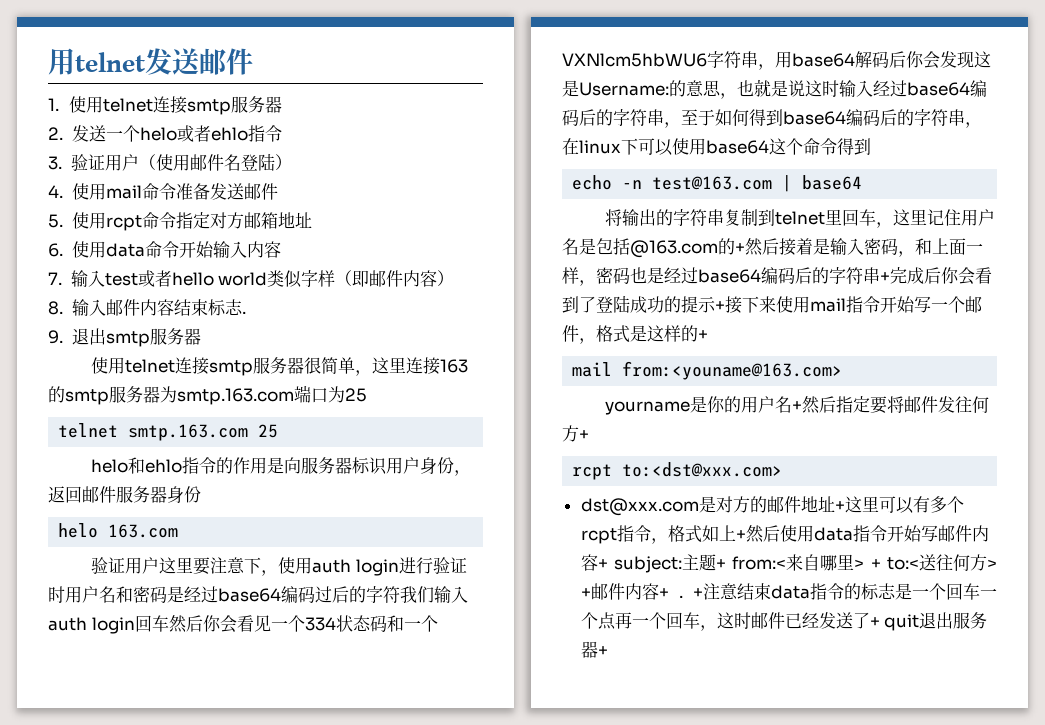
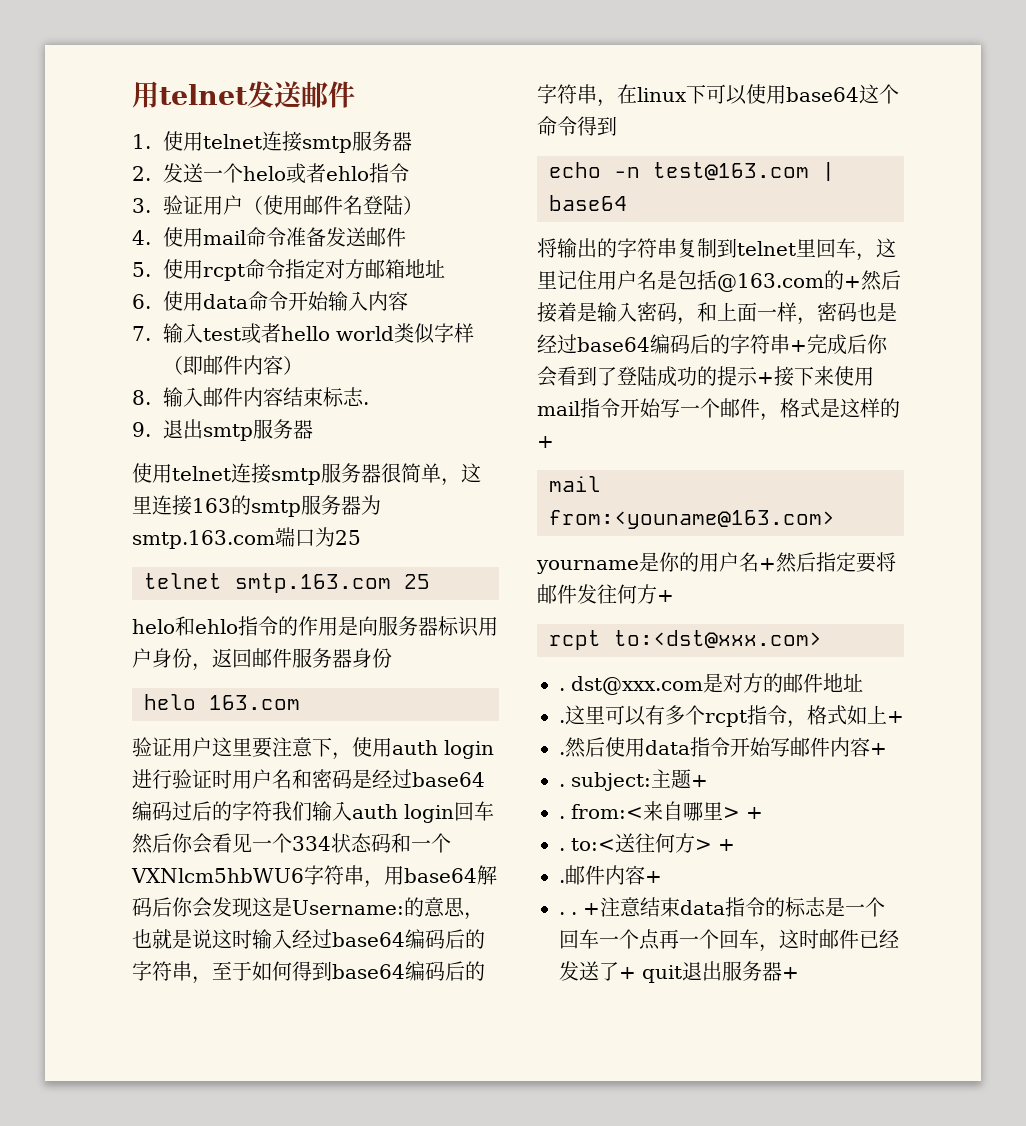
- dst@xxx.com是对方的邮件地址+这里可以有多个rcpt指令，格式如上+然后使用data指令开始写邮件内容+ subject:主题+ from:<来自哪里> + to:<送往何方> +邮件内容+ .
+ . dst@xxx.com是对方的邮件地址
+ .这里可以有多个rcpt指令，格式如上+
+ .然后使用data指令开始写邮件内容+
+ . subject:主题+
+ . from:<来自哪里> +
+ . to:<送往何方> +
+ .邮件内容+
+ . .

